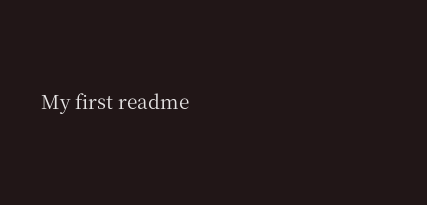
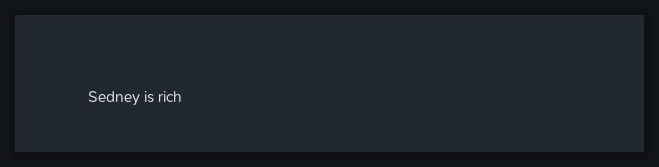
- My first readme
+ Sedney is rich

